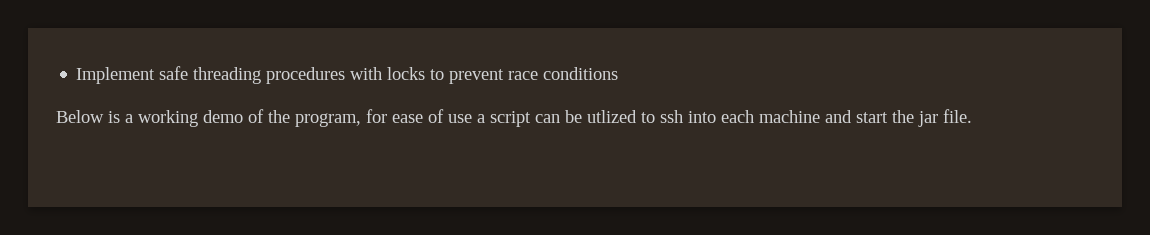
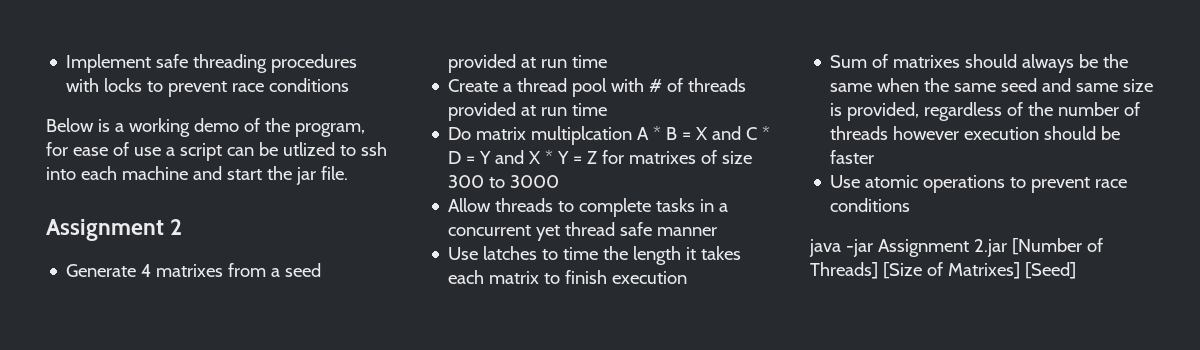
+ Assignment 2
+ Generate 4 matrixes from a seed provided at run time
+ Create a thread pool with # of threads provided at run time
+ Do matrix multiplcation A * B = X and C * D = Y and X * Y = Z for matrixes of size 300 to 3000
+ Allow threads to complete tasks in a concurrent yet thread safe manner
+ Use latches to time the length it takes each matrix to finish execution
+ Sum of matrixes should always be the same when the same seed and same size is provided, regardless of the number of threads however execution should be faster
+ Use atomic operations to prevent race conditions
+ java -jar Assignment 2.jar [Number of Threads] [Size of Matrixes] [Seed]

